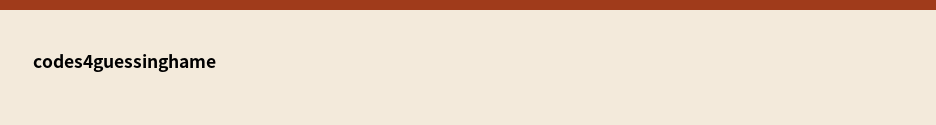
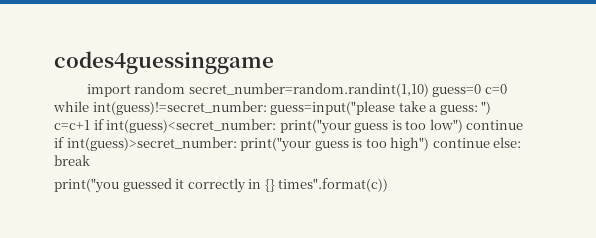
- codes4guessinghame
+ codes4guessinggame
+ import random secret_number=random.randint(1,10) guess=0 c=0 while int(guess)!=secret_number: guess=input("please take a guess: ") c=c+1 if int(guess)<secret_number: print("your guess is too low") continue if int(guess)>secret_number: print("your guess is too high") continue else: break
+ print("you guessed it correctly in {} times".format(c))

